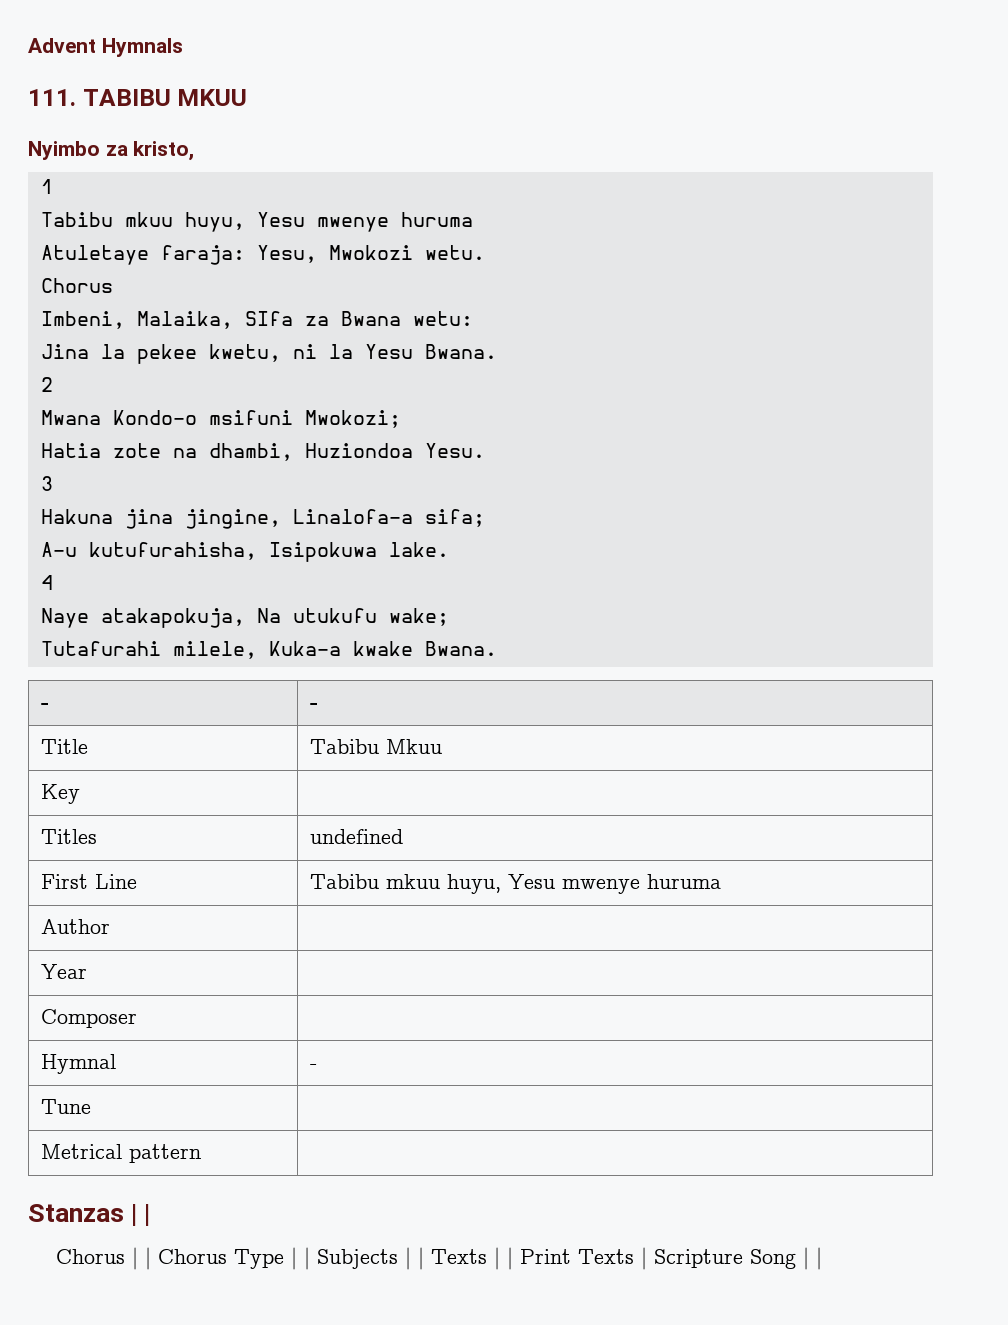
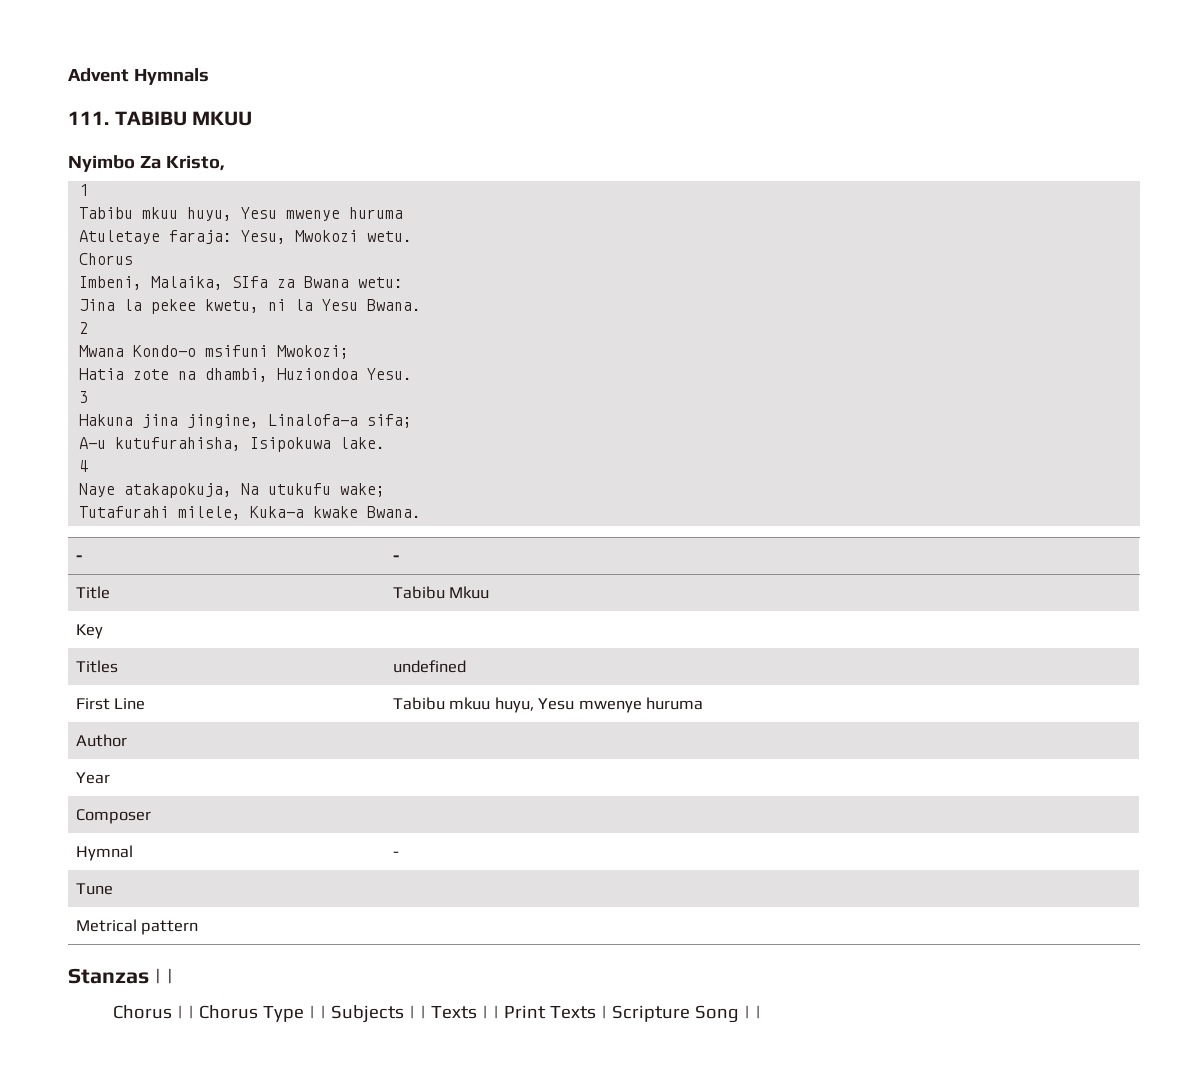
- Nyimbo za kristo,
+ Nyimbo Za Kristo,

